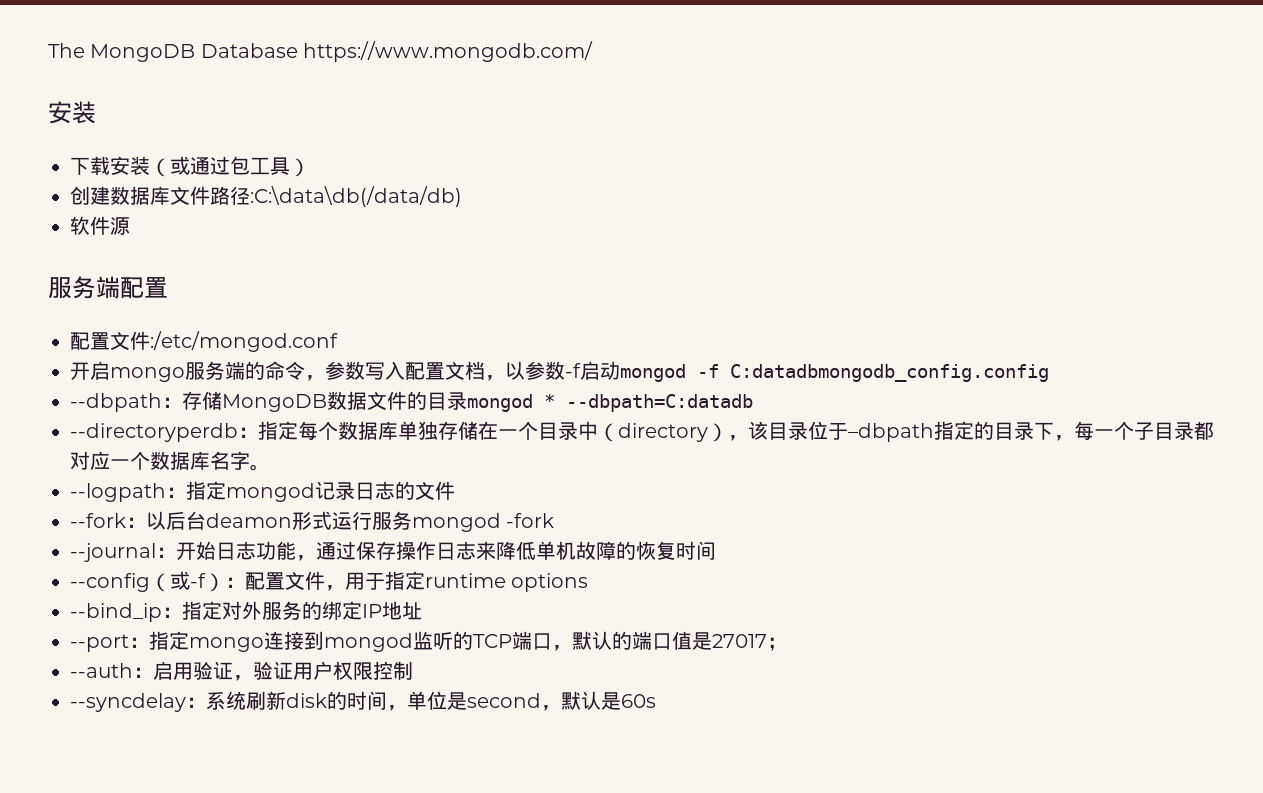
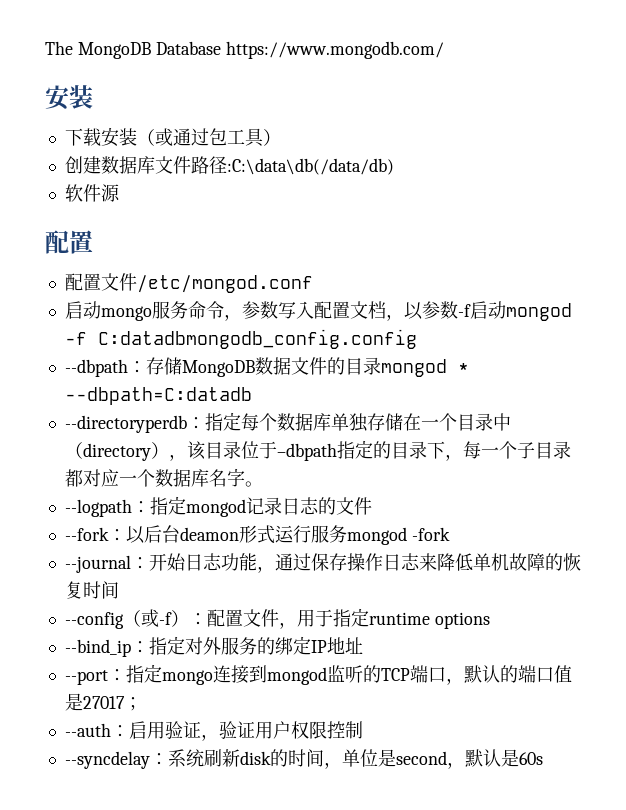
  软件源
- 服务端配置
+ 配置
- 配置文件:/etc/mongod.conf
- 开启mongo服务端的命令，参数写入配置文档，以参数-f启动mongod -f C:datadbmongodb_config.config
+ 配置文件/etc/mongod.conf
+ 启动mongo服务命令，参数写入配置文档，以参数-f启动mongod -f C:datadbmongodb_config.config

